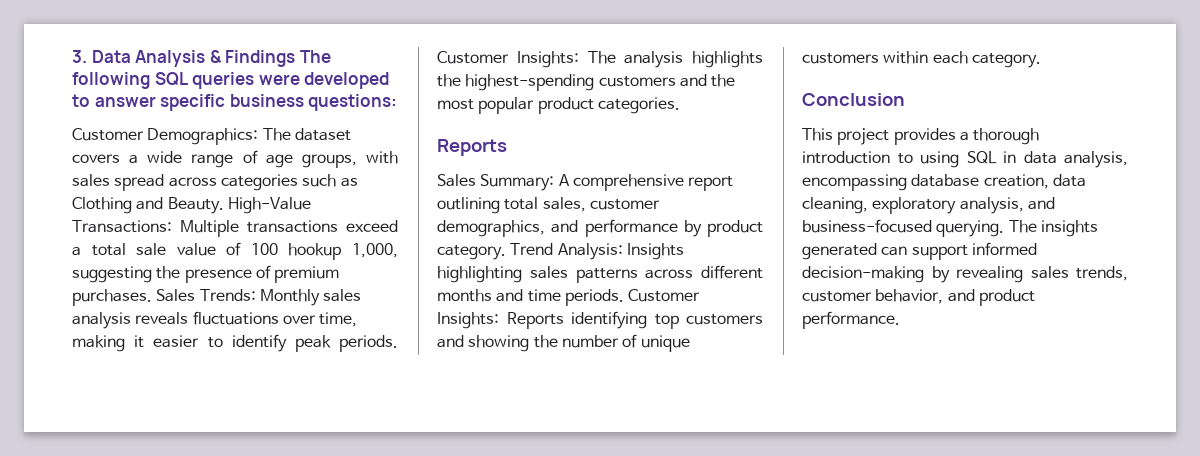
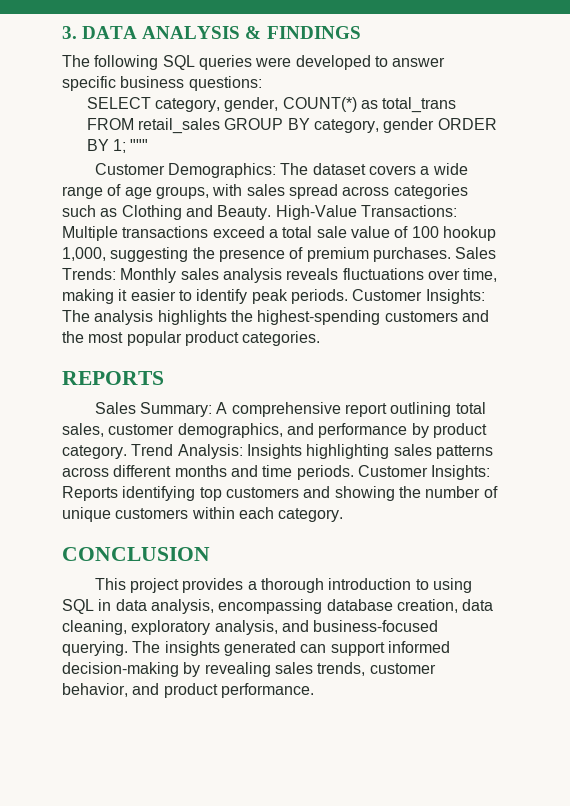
- 3. Data Analysis & Findings The following SQL queries were developed to answer specific business questions:
+ 3. DATA ANALYSIS & FINDINGS
+ The following SQL queries were developed to answer specific business questions:
+ SELECT category, gender, COUNT(*) as total_trans FROM retail_sales GROUP BY category, gender ORDER BY 1; """
  Customer Insights: The analysis highlights the highest-spending customers and the most popular product categories.
- Reports
+ REPORTS
- Conclusion
+ CONCLUSION

